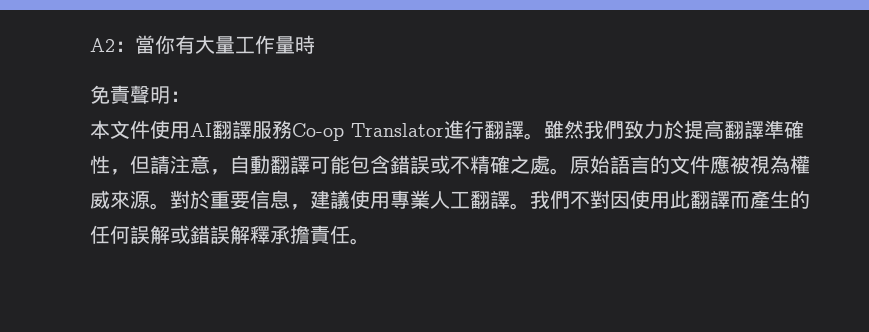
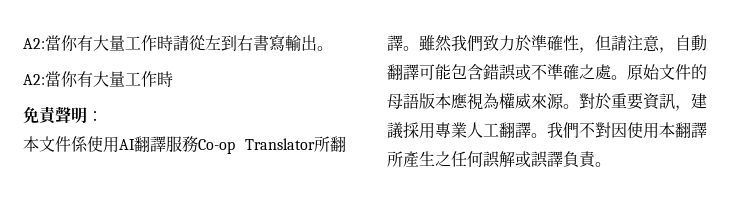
- A2：當你有大量工作量時
+ A2:當你有大量工作時請從左到右書寫輸出。
+ A2:當你有大量工作時
- 本文件使用AI翻譯服務Co-op Translator進行翻譯。
+ 本文件係使用AI翻譯服務Co-op Translator所翻譯。
- 雖然我們致力於提高翻譯準確性，但請注意，自動翻譯可能包含錯誤或不精確之處。
+ 雖然我們致力於準確性，但請注意，自動翻譯可能包含錯誤或不準確之處。
- 原始語言的文件應被視為權威來源。
+ 原始文件的母語版本應視為權威來源。
- 對於重要信息，建議使用專業人工翻譯。
+ 對於重要資訊，建議採用專業人工翻譯。
- 我們不對因使用此翻譯而產生的任何誤解或錯誤解釋承擔責任。
+ 我們不對因使用本翻譯所產生之任何誤解或誤譯負責。

